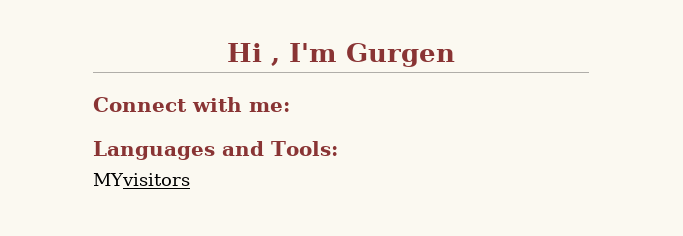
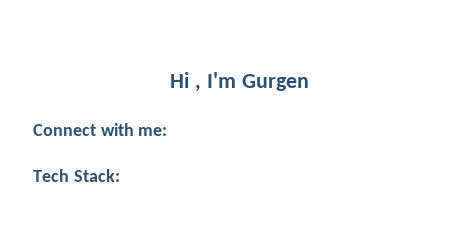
- Languages and Tools:
- MYvisitors
+ Tech Stack:

